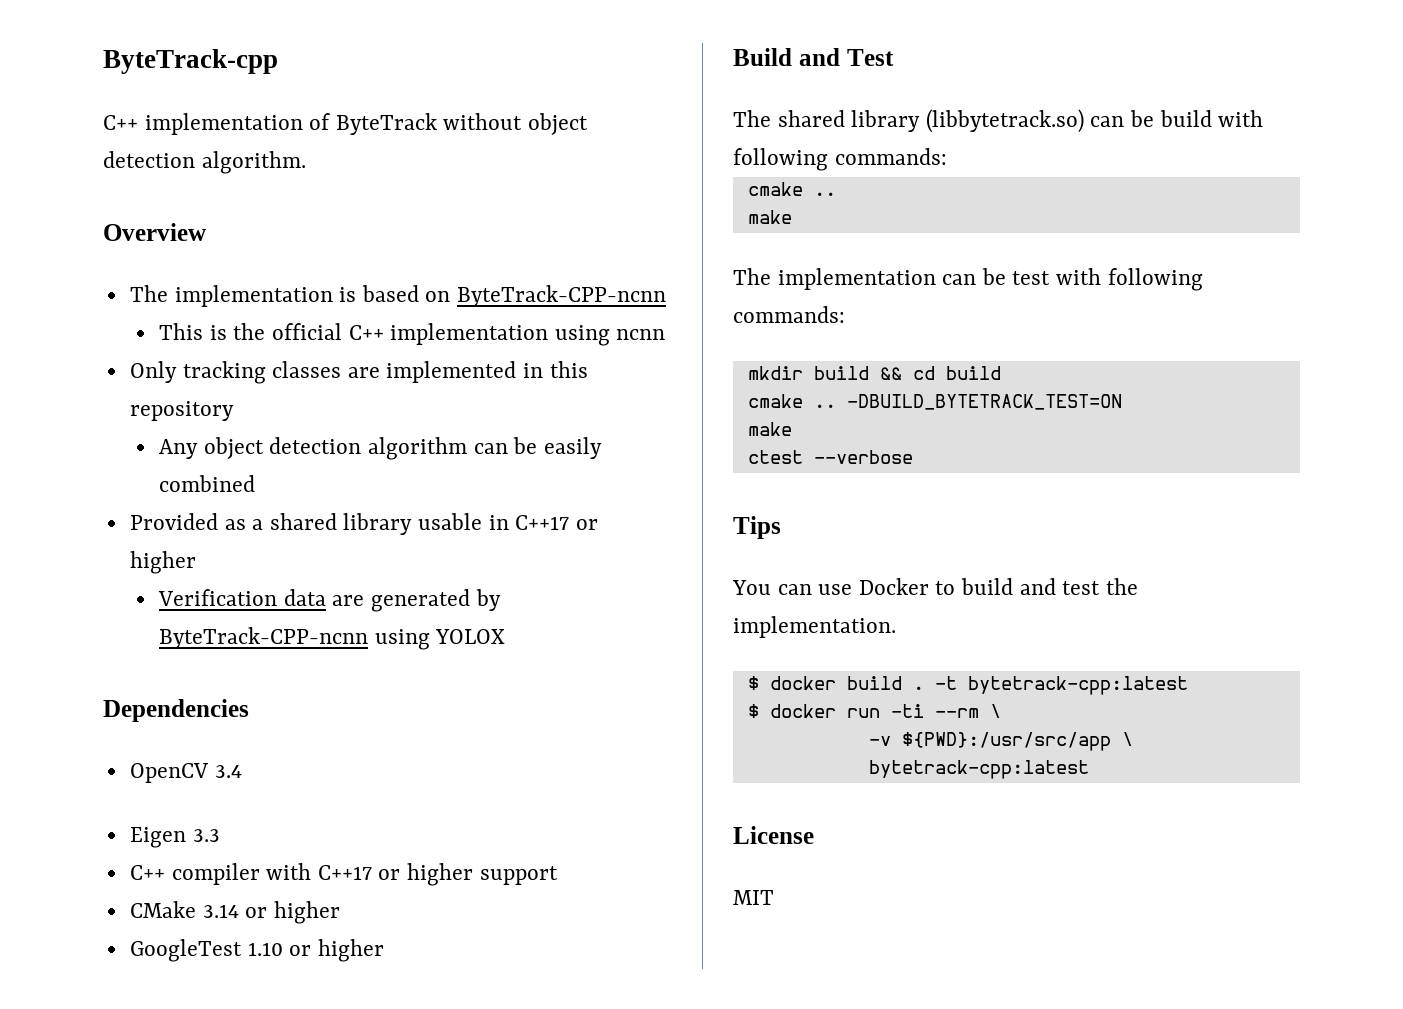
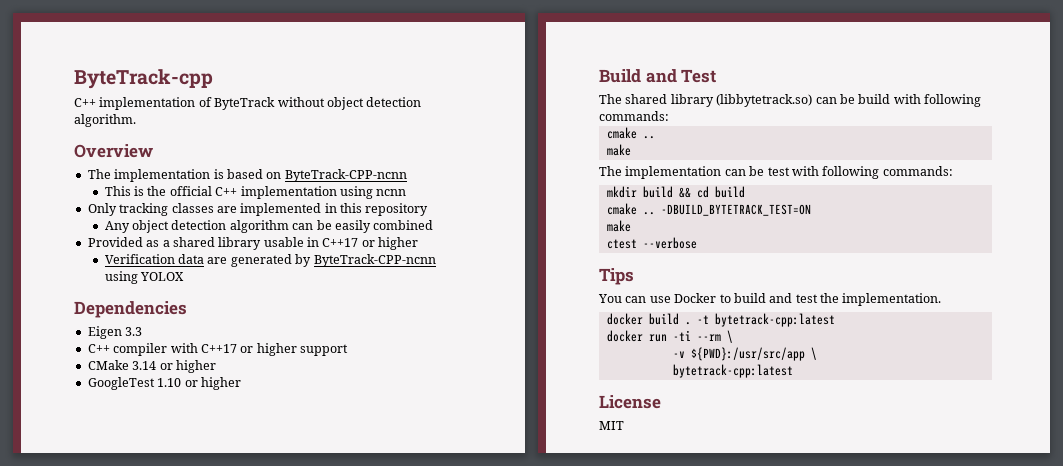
- OpenCV 3.4
- $ docker build .
+ docker build .
- $ docker run -ti --rm \
+ docker run -ti --rm \

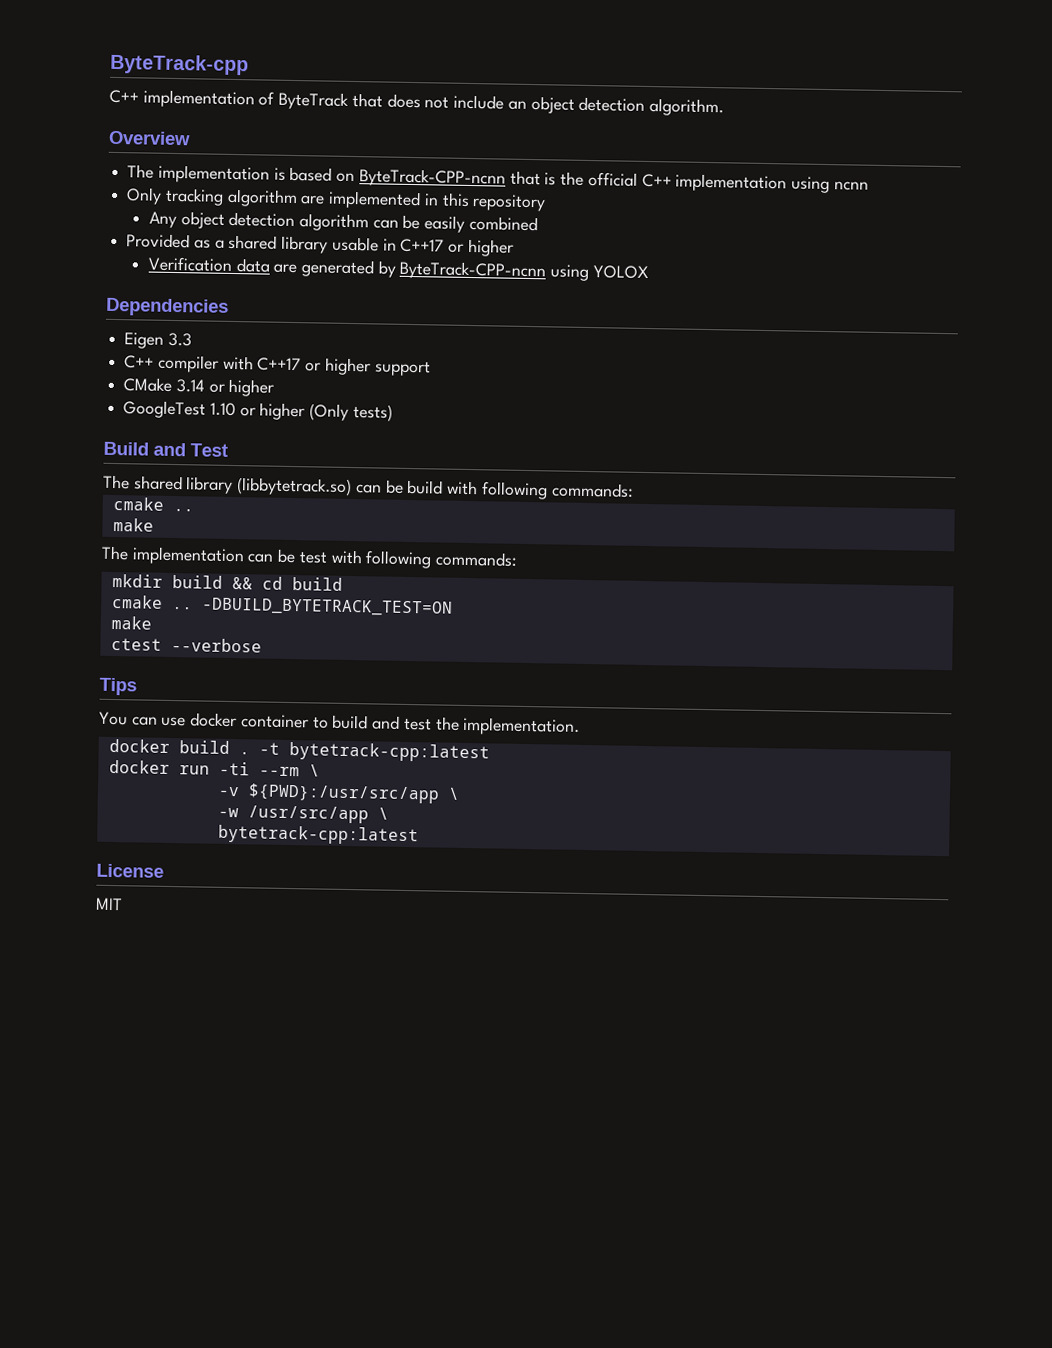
- C++ implementation of ByteTrack without object detection algorithm.
+ C++ implementation of ByteTrack that does not include an object detection algorithm.
- The implementation is based on ByteTrack-CPP-ncnn
- This is the official C++ implementation using ncnn
+ The implementation is based on ByteTrack-CPP-ncnn that is the official C++ implementation using ncnn
- Only tracking classes are implemented in this repository
+ Only tracking algorithm are implemented in this repository
- GoogleTest 1.10 or higher
+ GoogleTest 1.10 or higher (Only tests)
- You can use Docker to build and test the implementation.
+ You can use docker container to build and test the implementation.
+ -w /usr/src/app \

